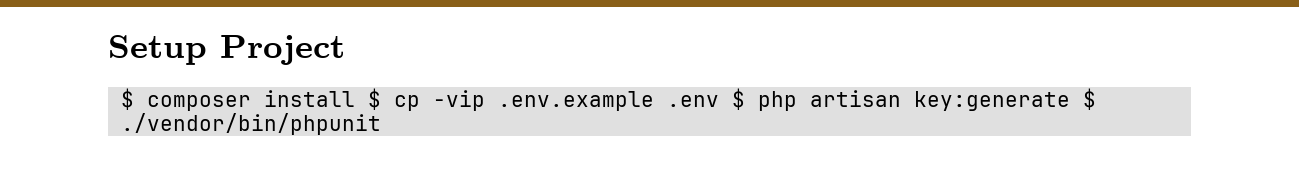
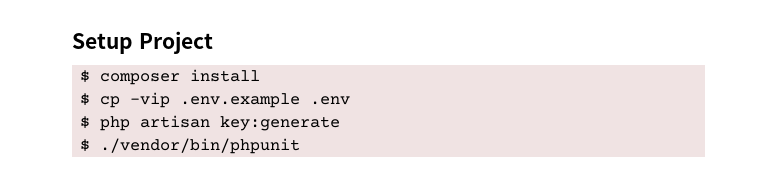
- $ composer install $ cp -vip .env.example .env $ php artisan key:generate $ ./vendor/bin/phpunit
+ $ composer install
+ $ cp -vip .env.example .env
+ $ php artisan key:generate
+ $ ./vendor/bin/phpunit

